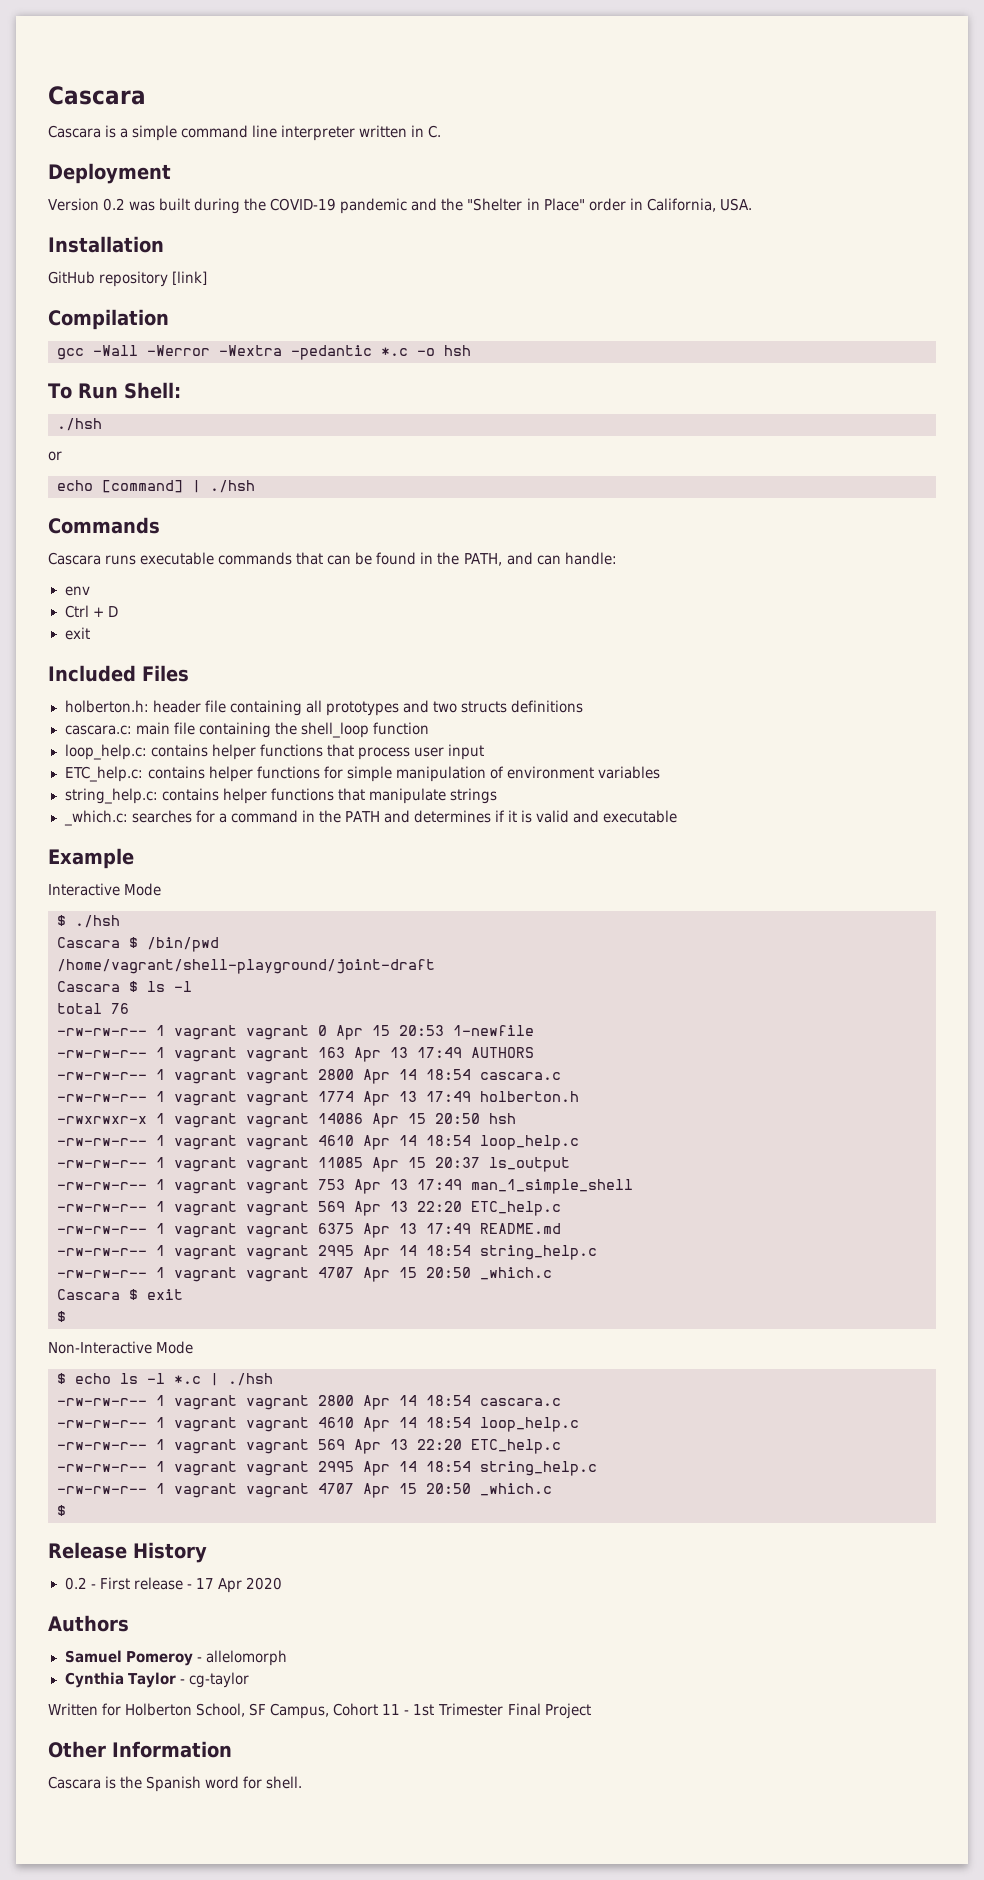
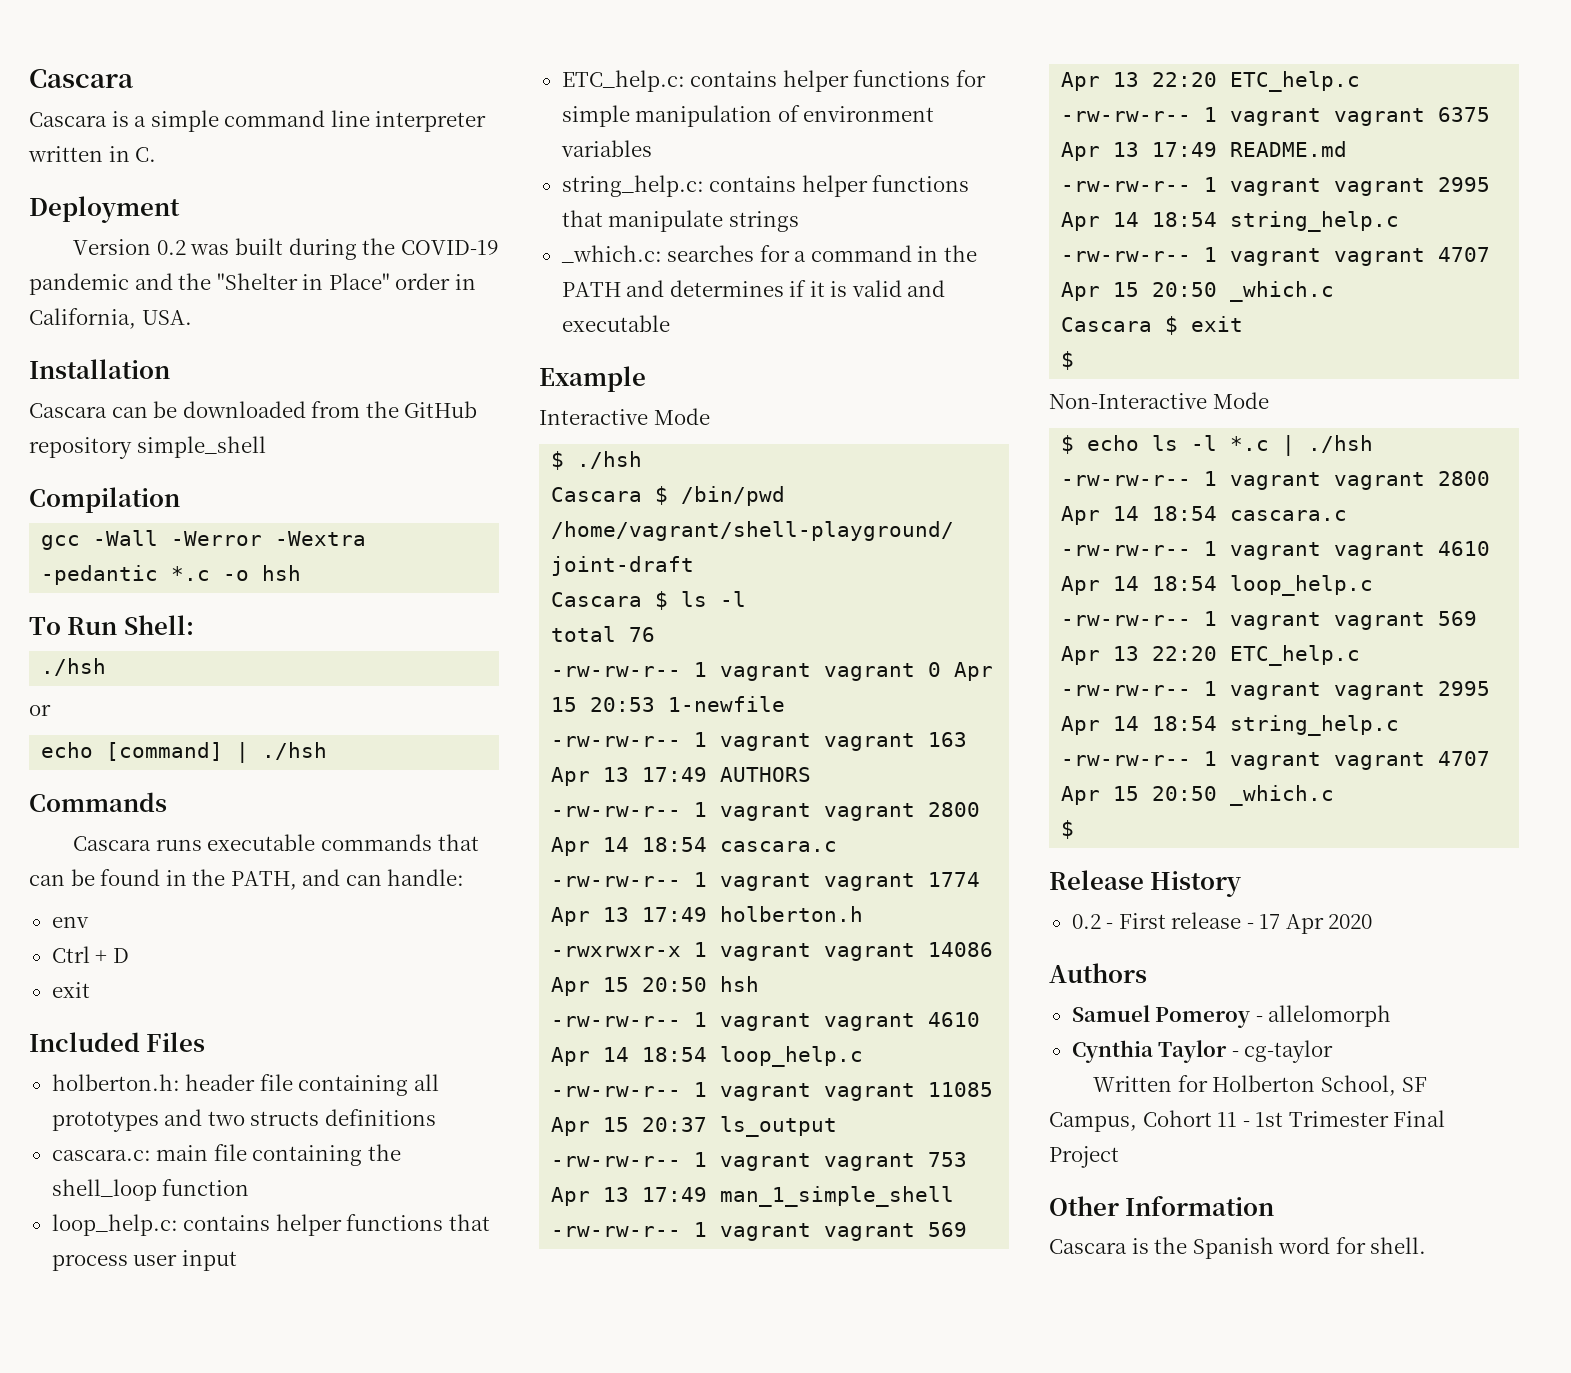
- GitHub repository [link]
+ Cascara can be downloaded from the GitHub repository simple_shell

